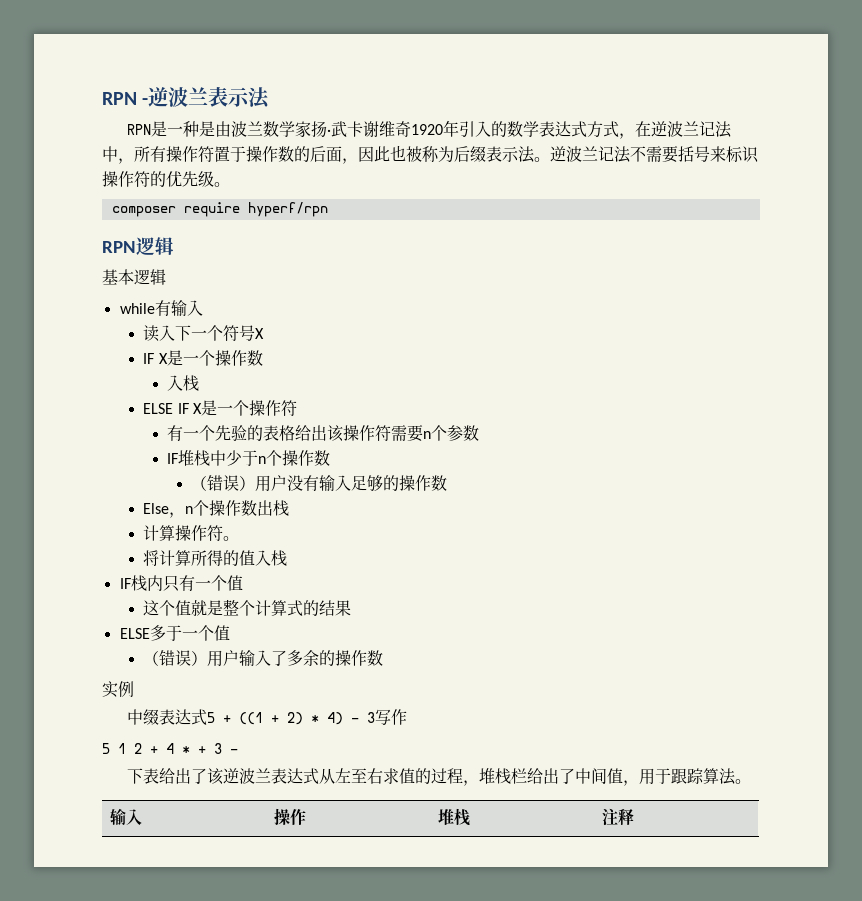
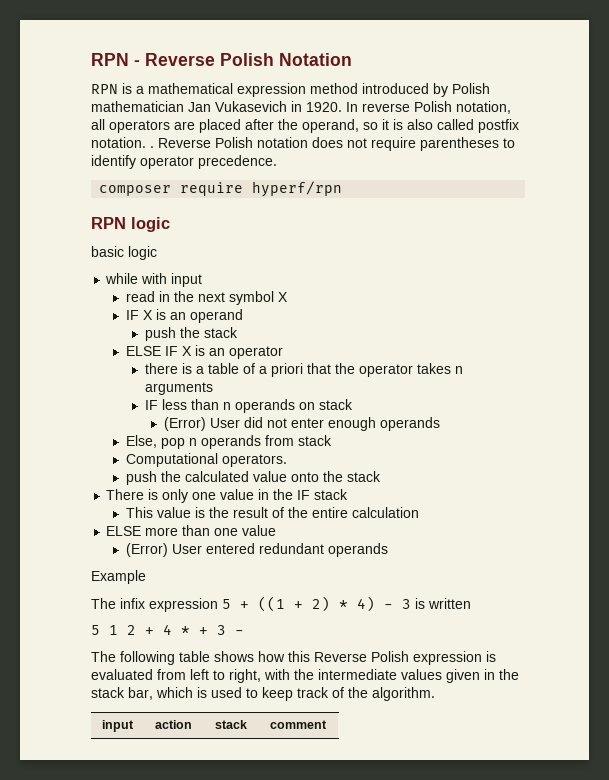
- RPN -逆波兰表示法
- RPN是一种是由波兰数学家扬·武卡谢维奇1920年引入的数学表达式方式，在逆波兰记法中，所有操作符置于操作数的后面，因此也被称为后缀表示法。逆波兰记法不需要括号来标识操作符的优先级。
+ RPN - Reverse Polish Notation
+ RPN is a mathematical expression method introduced by Polish mathematician Jan Vukasevich in 1920. In reverse Polish notation, all operators are placed after the operand, so it is also called postfix notation. . Reverse Polish notation does not require parentheses to identify operator precedence.
  composer require hyperf/rpn
- RPN逻辑
- 基本逻辑
- while有输入
- 读入下一个符号X
- IF X是一个操作数
- 入栈
- ELSE IF X是一个操作符
- 有一个先验的表格给出该操作符需要n个参数
- IF堆栈中少于n个操作数
- （错误）用户没有输入足够的操作数
- Else，n个操作数出栈
- 计算操作符。
- 将计算所得的值入栈
- IF栈内只有一个值
- 这个值就是整个计算式的结果
- ELSE多于一个值
- （错误）用户输入了多余的操作数
- 实例
- 中缀表达式5 + ((1 + 2) * 4) - 3写作
+ RPN logic
+ basic logic
+ while with input
+ read in the next symbol X
+ IF X is an operand
+ push the stack
+ ELSE IF X is an operator
+ there is a table of a priori that the operator takes n arguments
+ IF less than n operands on stack
+ (Error) User did not enter enough operands
+ Else, pop n operands from stack
+ Computational operators.
+ push the calculated value onto the stack
+ There is only one value in the IF stack
+ This value is the result of the entire calculation
+ ELSE more than one value
+ (Error) User entered redundant operands
+ Example
+ The infix expression 5 + ((1 + 2) * 4) - 3 is written
- 下表给出了该逆波兰表达式从左至右求值的过程，堆栈栏给出了中间值，用于跟踪算法。
- 输入 | 操作 | 堆栈 | 注释
+ The following table shows how this Reverse Polish expression is evaluated from left to right, with the intermediate values given in the stack bar, which is used to keep track of the algorithm.
+ input | action | stack | comment

